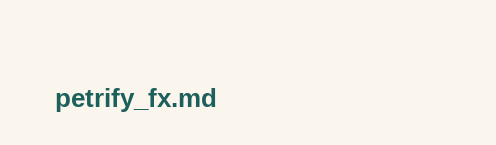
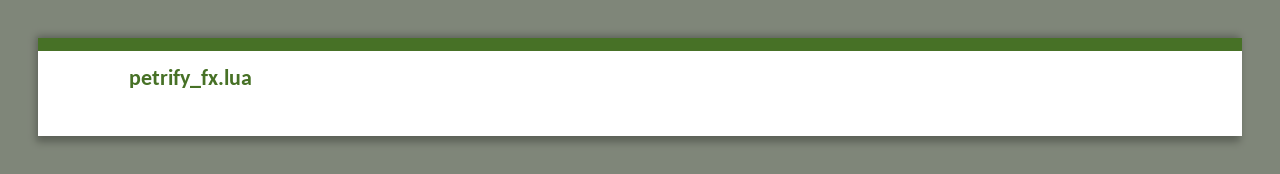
- petrify_fx.md
+ petrify_fx.lua

